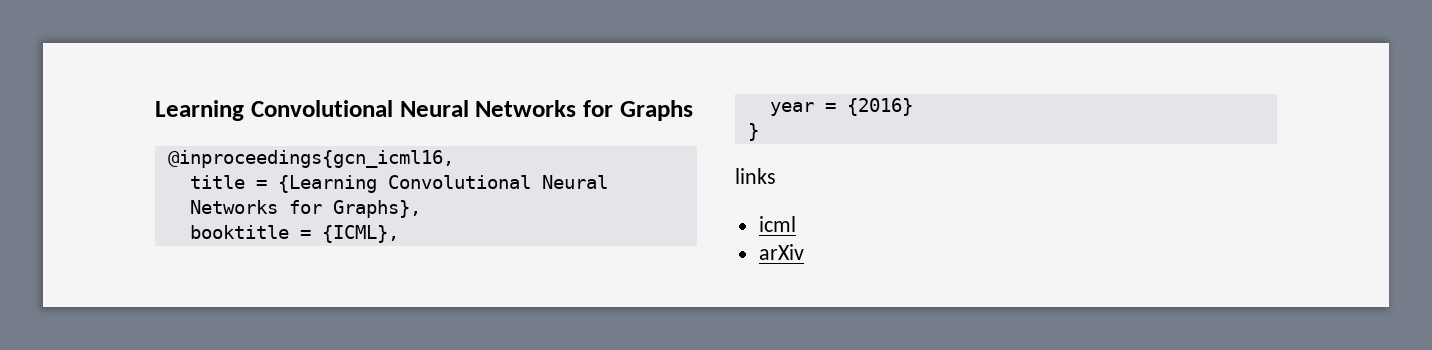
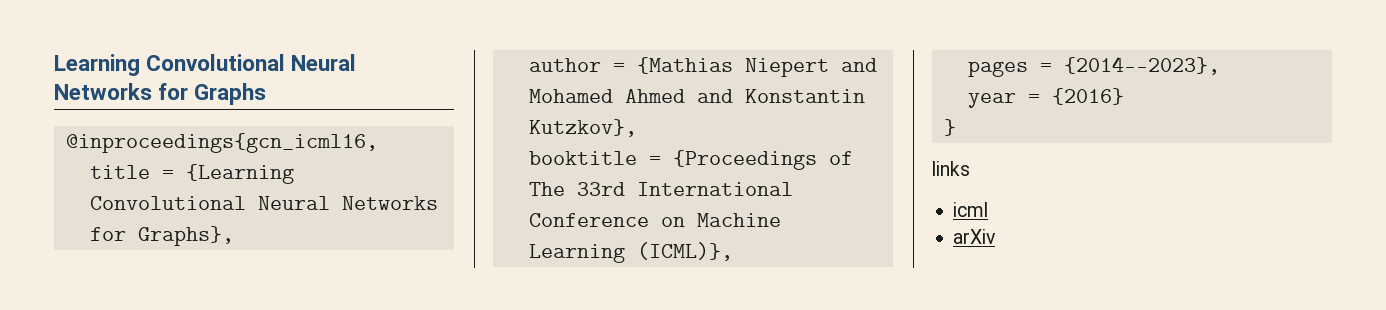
- booktitle = {ICML},
+ author = {Mathias Niepert and Mohamed Ahmed and Konstantin Kutzkov},
+ booktitle = {Proceedings of The 33rd International Conference on Machine Learning (ICML)},
+ pages = {2014--2023},

